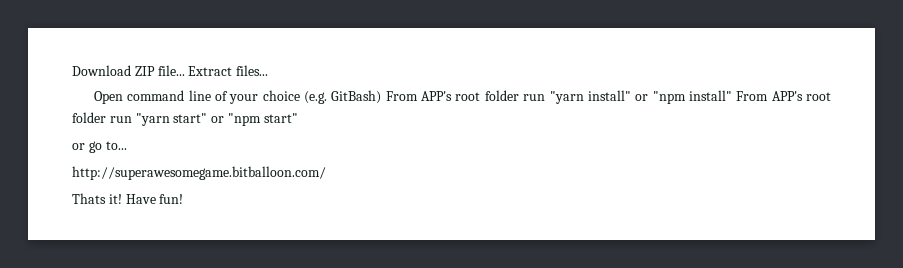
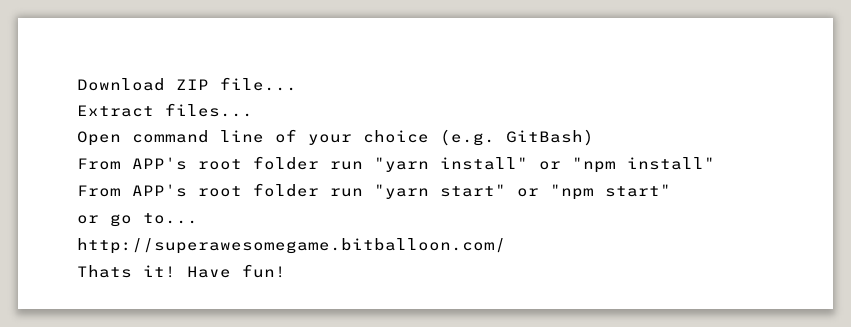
- Download ZIP file... Extract files...
+ Download ZIP file...
+ Extract files...
- Open command line of your choice (e.g. GitBash) From APP's root folder run "yarn install" or "npm install" From APP's root folder run "yarn start" or "npm start"
+ Open command line of your choice (e.g. GitBash)
+ From APP's root folder run "yarn install" or "npm install"
+ From APP's root folder run "yarn start" or "npm start"

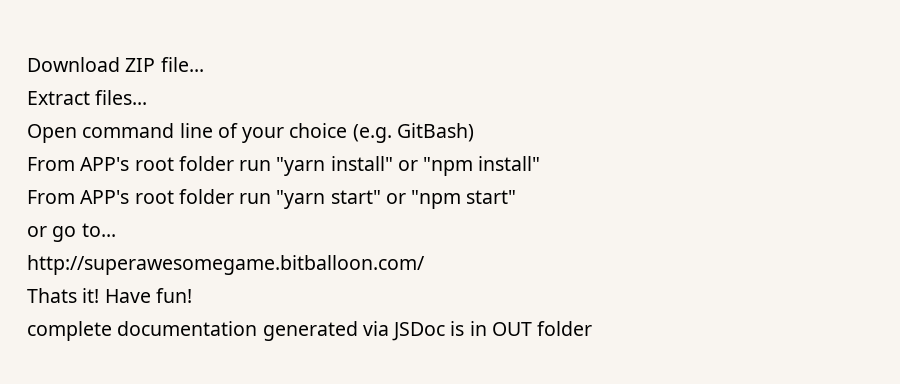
+ complete documentation generated via JSDoc is in OUT folder

